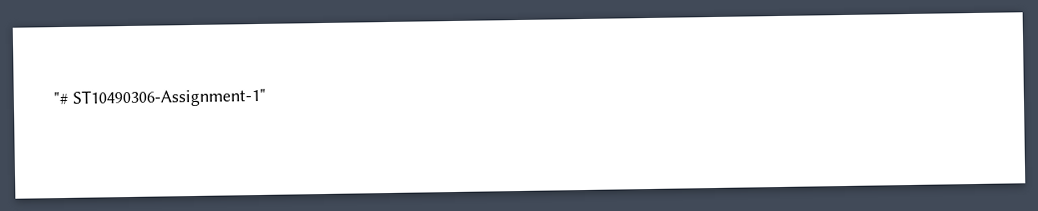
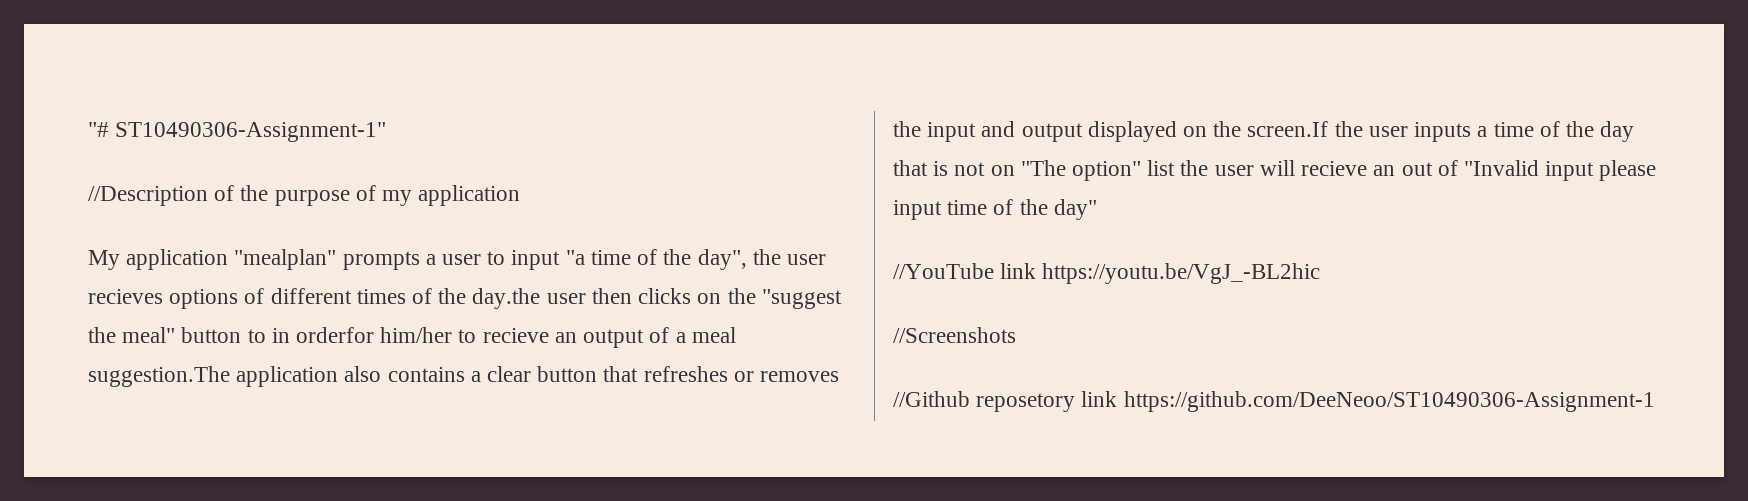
+ //Description of the purpose of my application
+ My application "mealplan" prompts a user to input "a time of the day", the user recieves options of different times of the day.the user then clicks on the "suggest the meal" button to in orderfor him/her to recieve an output of a meal suggestion.The application also contains a clear button that refreshes or removes the input and output displayed on the screen.If the user inputs a time of the day that is not on "The option" list the user will recieve an out of "Invalid input please input time of the day"
+ //YouTube link https://youtu.be/VgJ_-BL2hic
+ //Screenshots
+ //Github reposetory link https://github.com/DeeNeoo/ST10490306-Assignment-1

